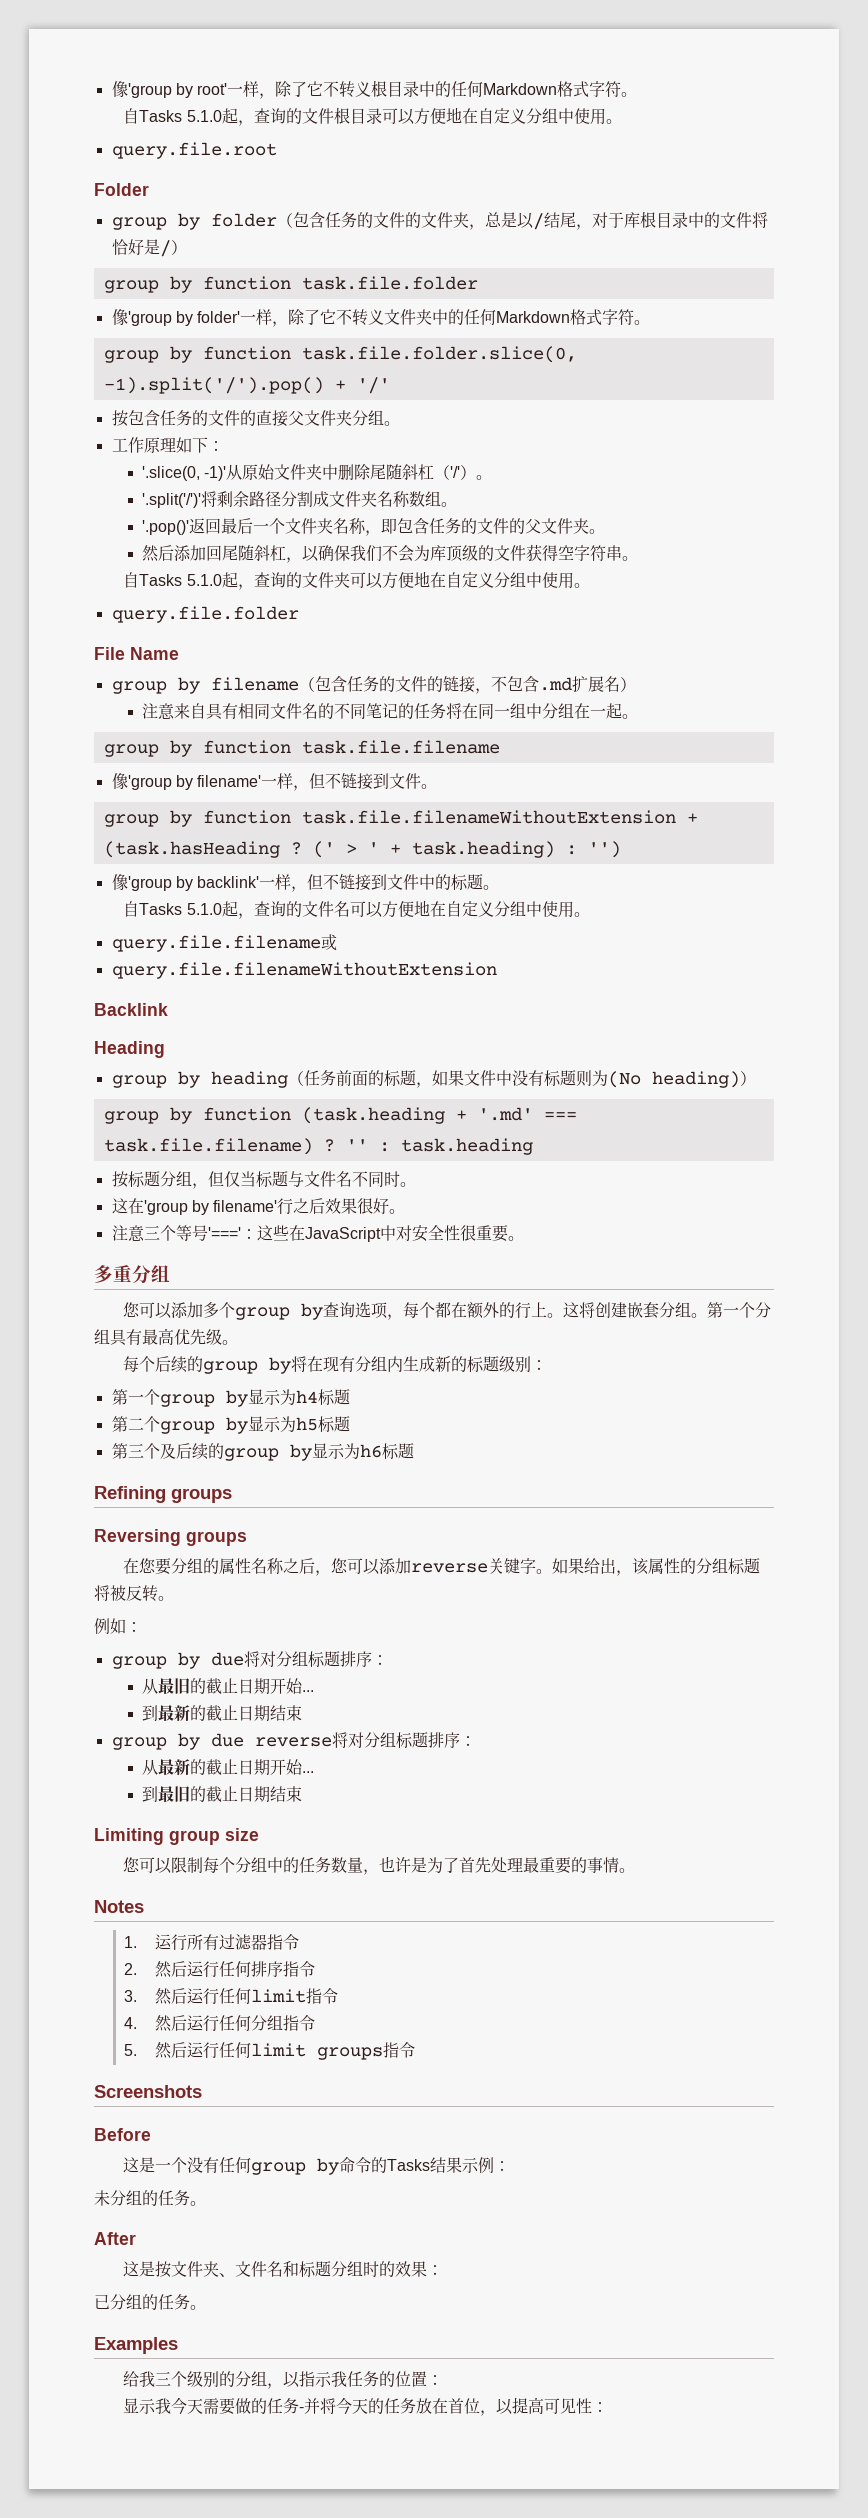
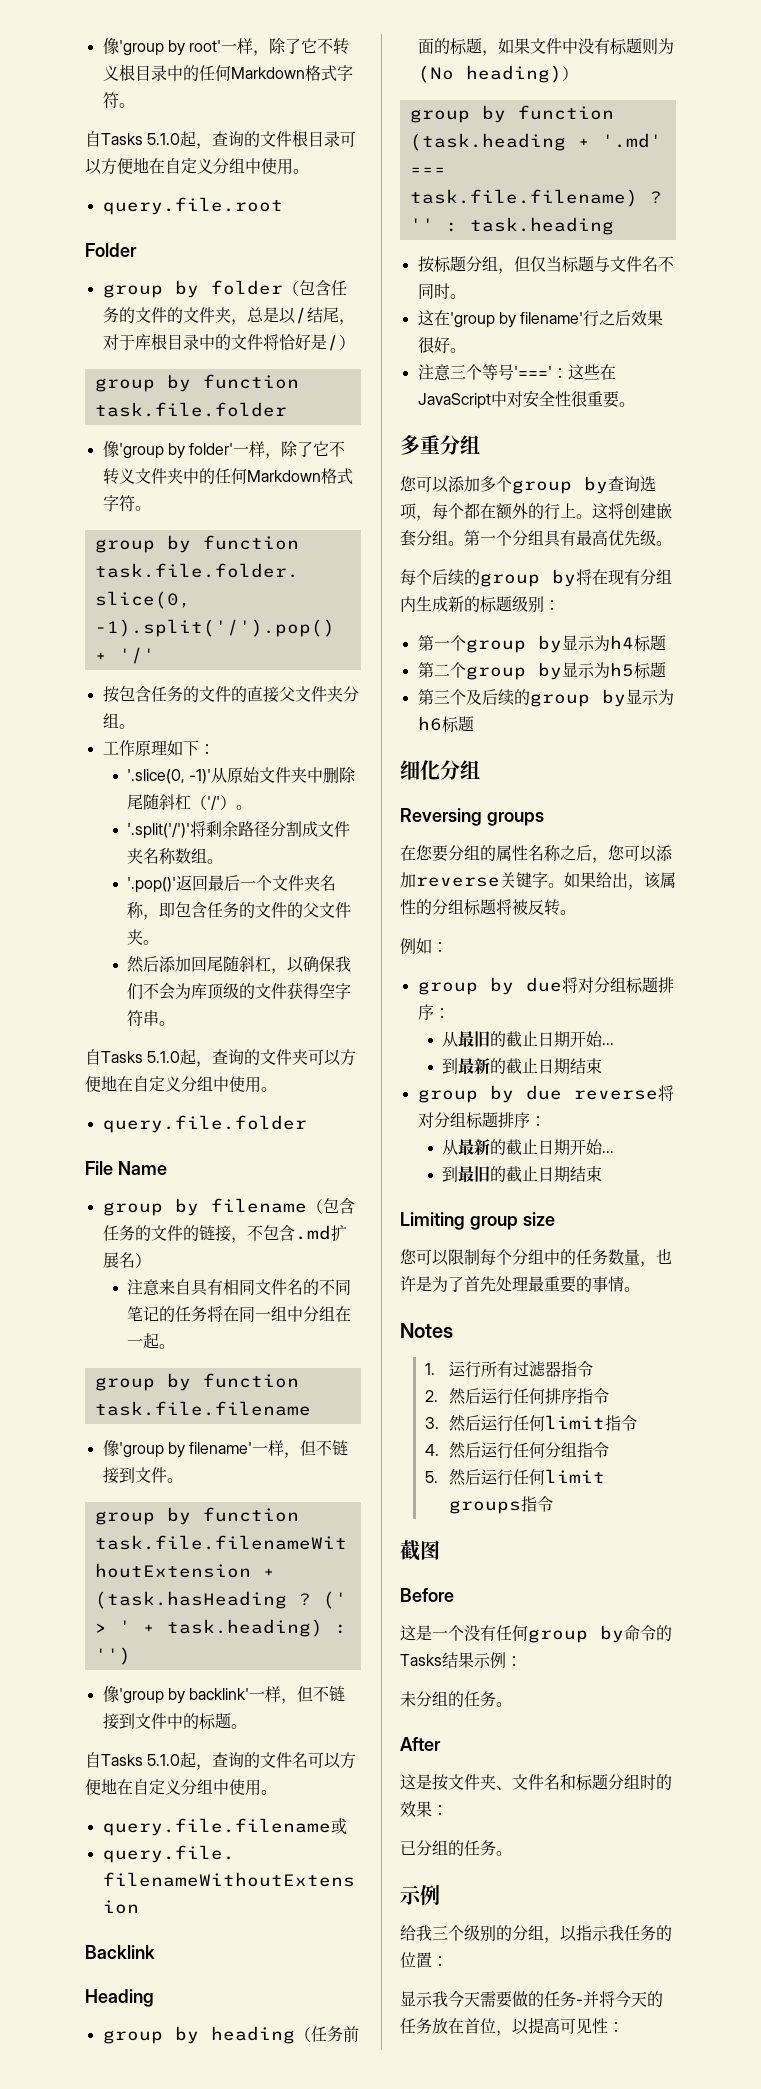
- Refining groups
+ 细化分组
- Screenshots
+ 截图
  已分组的任务。
- Examples
+ 示例

